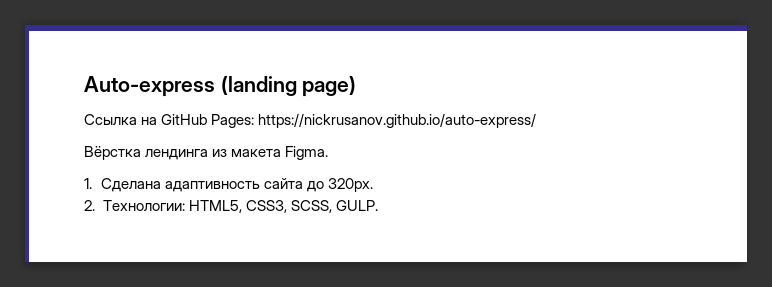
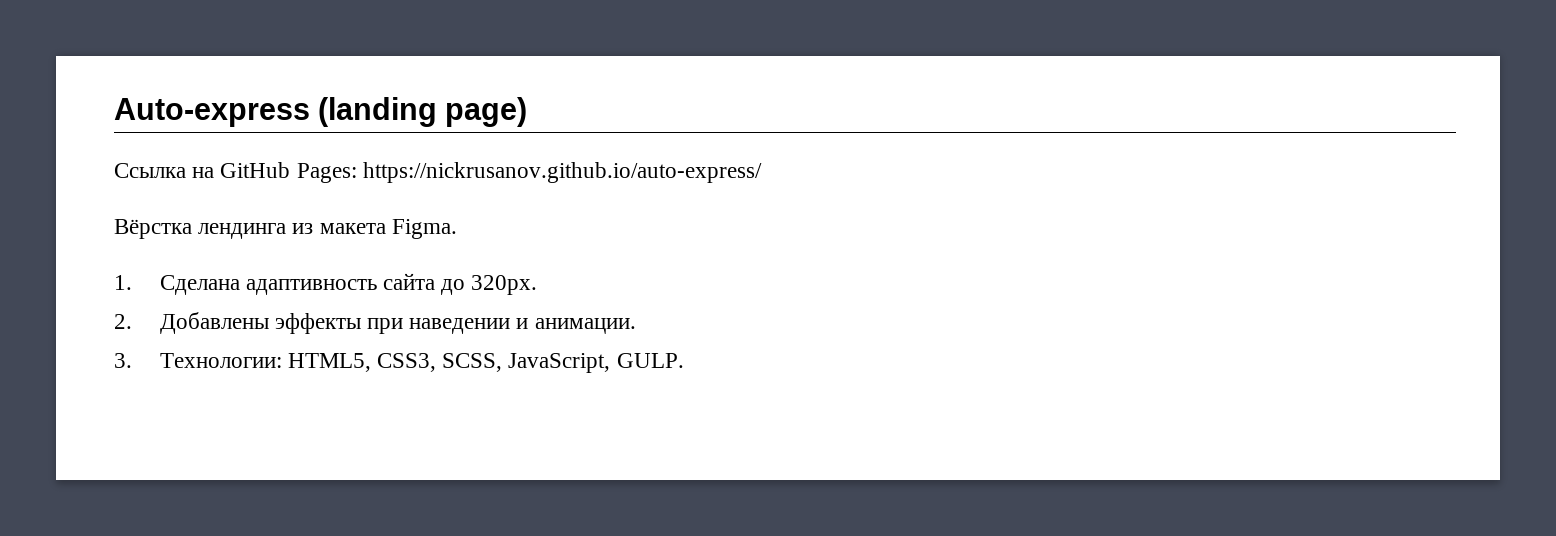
- 2. Технологии: HTML5, CSS3, SCSS, GULP.
+ 2. Добавлены эффекты при наведении и анимации.
+ 3. Технологии: HTML5, CSS3, SCSS, JavaScript, GULP.

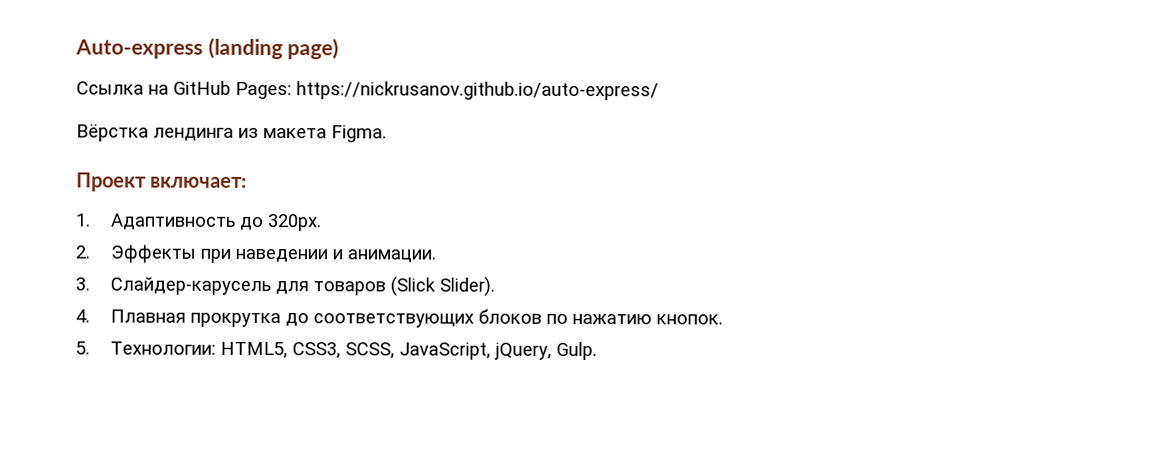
+ Проект включает:
- 1. Сделана адаптивность сайта до 320px.
+ 1. Адаптивность до 320px.
- 2. Добавлены эффекты при наведении и анимации.
+ 2. Эффекты при наведении и анимации.
- 3. Технологии: HTML5, CSS3, SCSS, JavaScript, GULP.
+ 3. Слайдер-карусель для товаров (Slick Slider).
+ 4. Плавная прокрутка до соответствующих блоков по нажатию кнопок.
+ 5. Технологии: HTML5, CSS3, SCSS, JavaScript, jQuery, Gulp.

